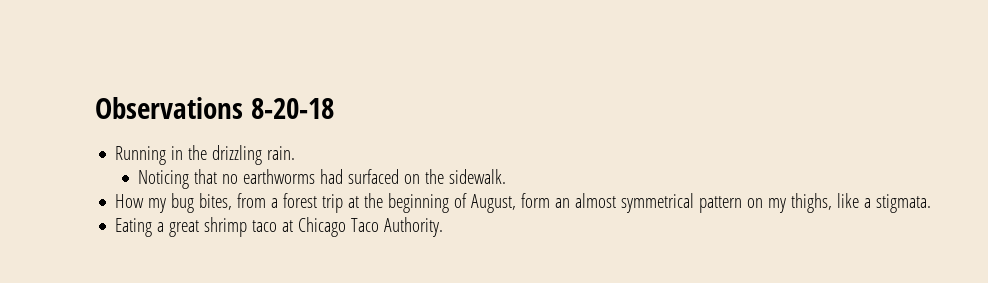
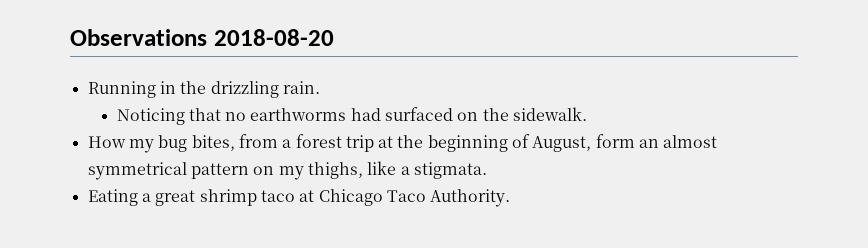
- Observations 8-20-18
+ Observations 2018-08-20

